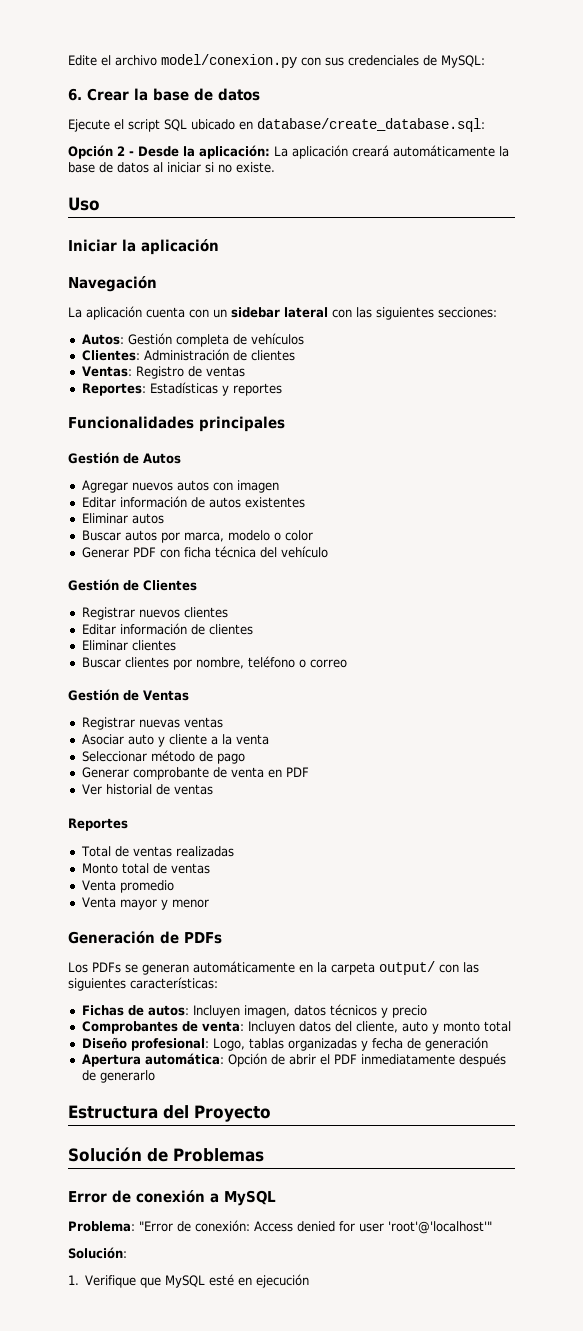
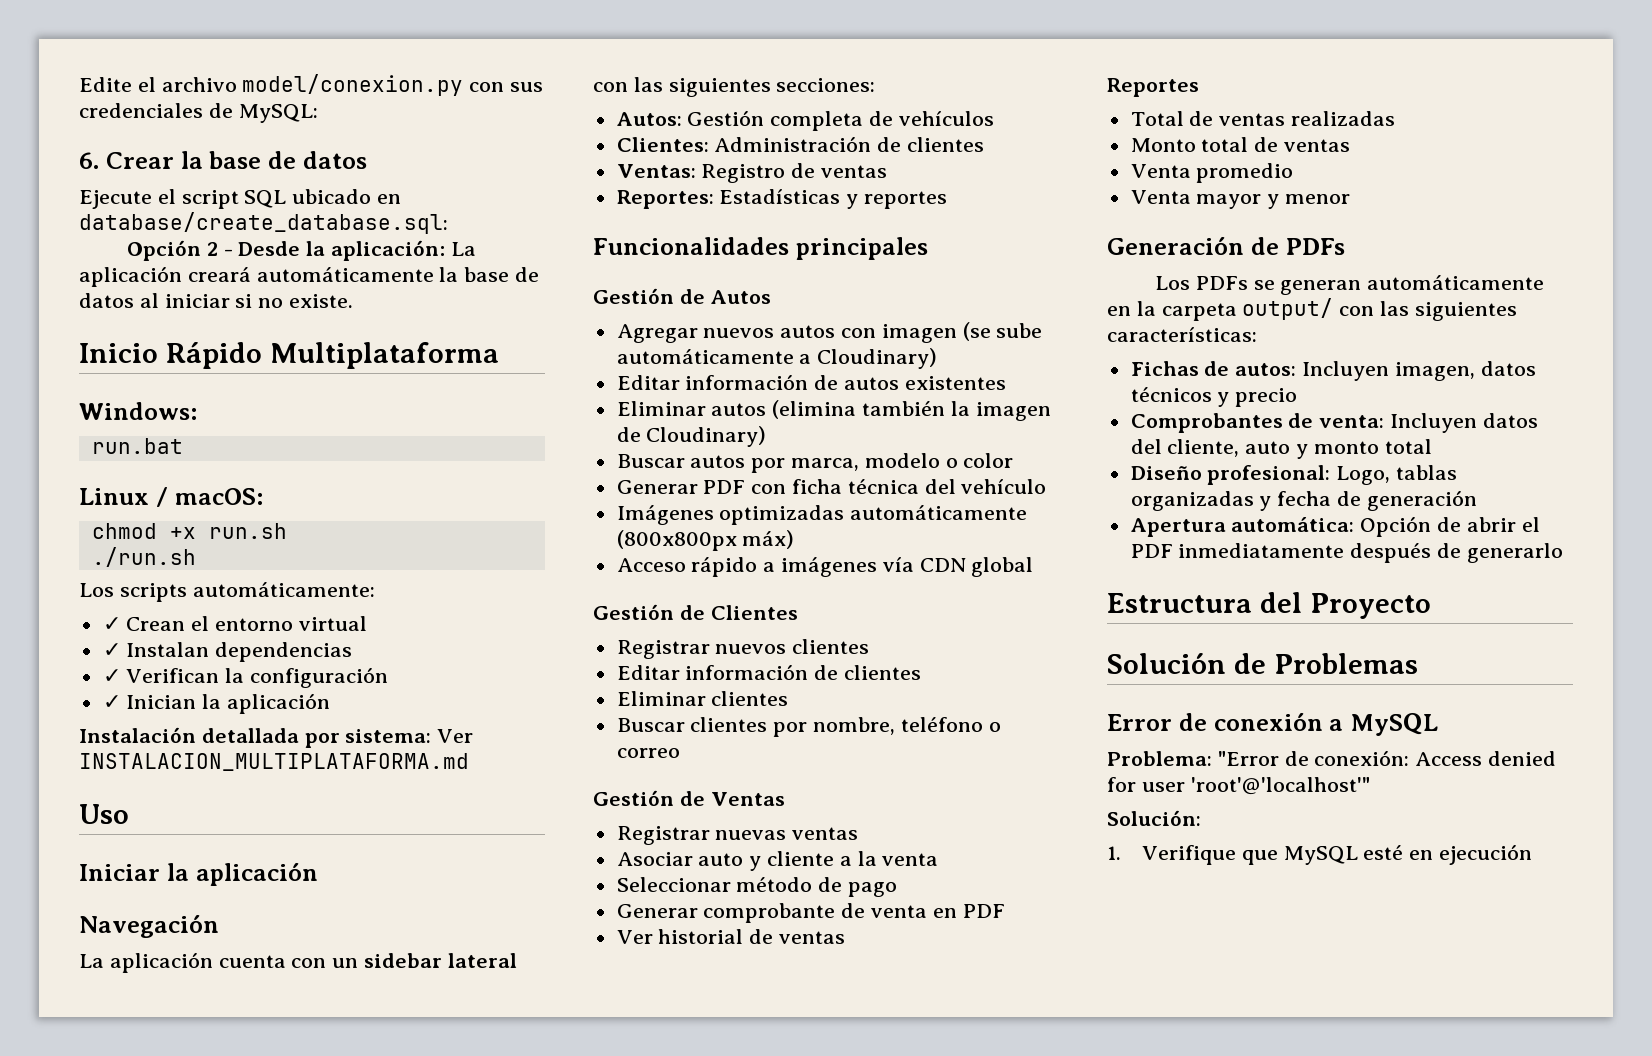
+ Inicio Rápido Multiplataforma
+ Windows:
+ run.bat
+ Linux / macOS:
+ chmod +x run.sh
+ ./run.sh
+ Los scripts automáticamente:
+ ✓ Crean el entorno virtual
+ ✓ Instalan dependencias
+ ✓ Verifican la configuración
+ ✓ Inician la aplicación
+ Instalación detallada por sistema: Ver INSTALACION_MULTIPLATAFORMA.md
- Agregar nuevos autos con imagen
+ Agregar nuevos autos con imagen (se sube automáticamente a Cloudinary)
- Eliminar autos
+ Eliminar autos (elimina también la imagen de Cloudinary)
+ Imágenes optimizadas automáticamente (800x800px máx)
+ Acceso rápido a imágenes vía CDN global

